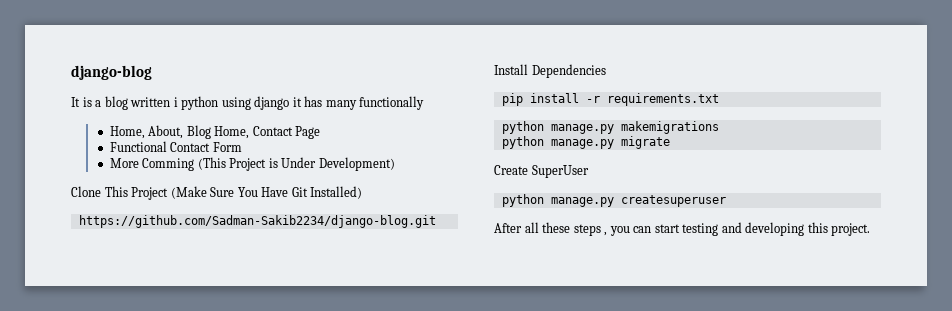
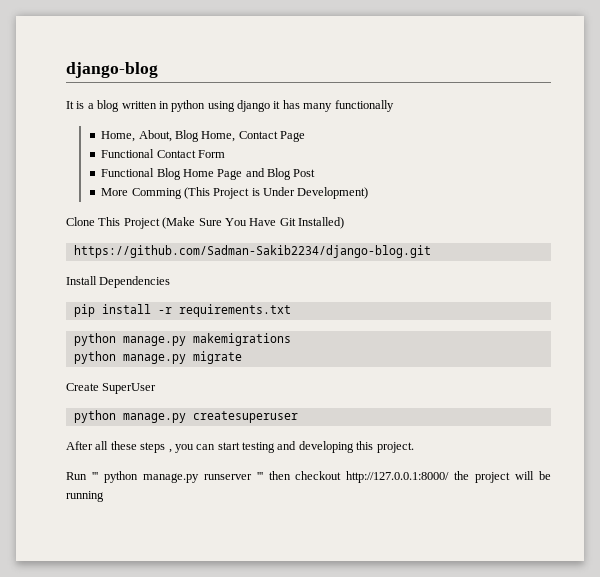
- It is a blog written i python using django it has many functionally
+ It is a blog written in python using django it has many functionally
+ Functional Blog Home Page and Blog Post
+ Run ''' python manage.py runserver ''' then checkout http://127.0.0.1:8000/ the project will be running

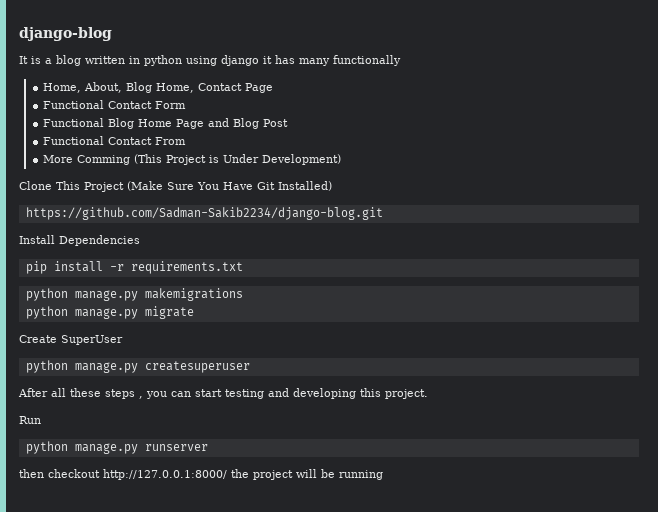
+ Functional Contact From
- Run ''' python manage.py runserver ''' then checkout http://127.0.0.1:8000/ the project will be running
+ Run
+ python manage.py runserver
+ then checkout http://127.0.0.1:8000/ the project will be running

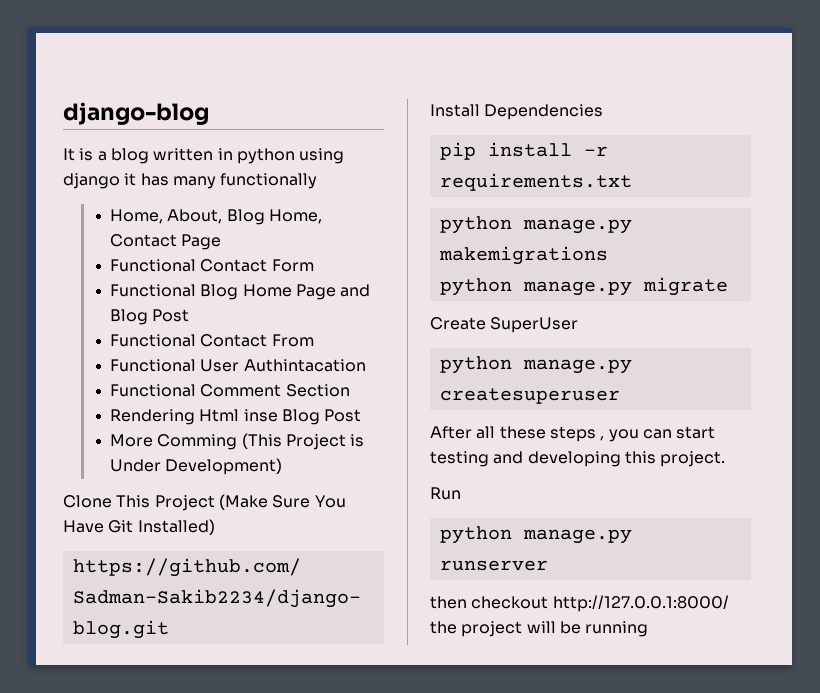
+ Functional User Authintacation
+ Functional Comment Section
+ Rendering Html inse Blog Post

